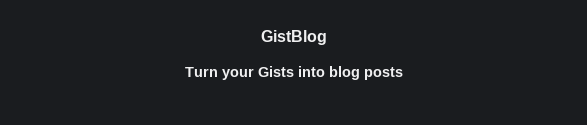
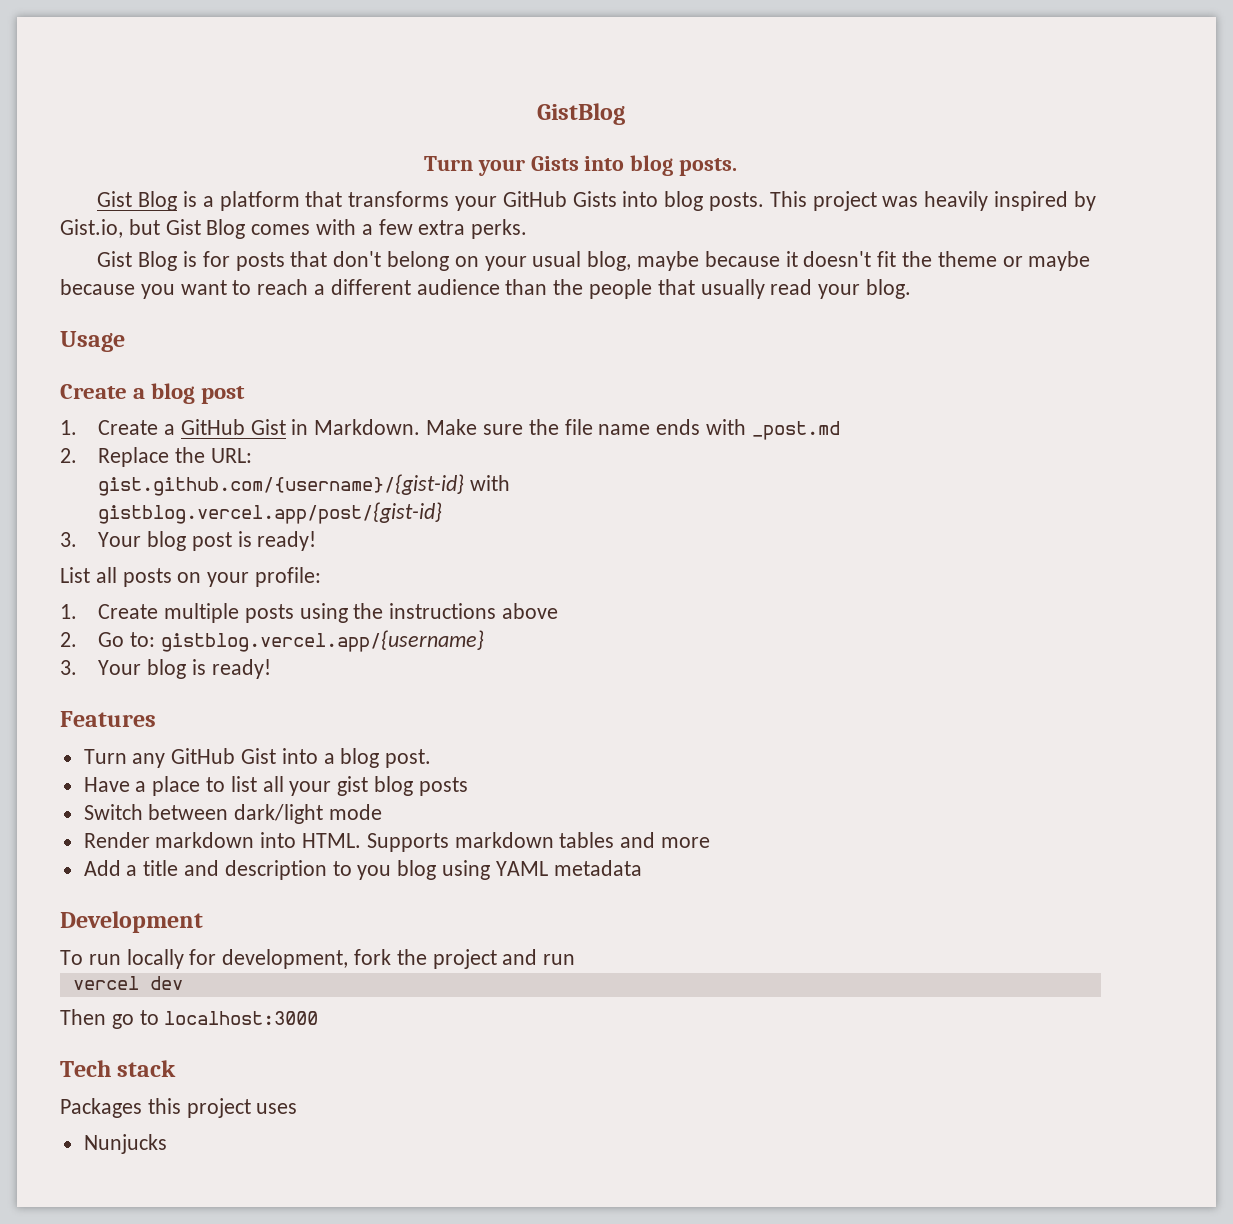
- Turn your Gists into blog posts
+ Turn your Gists into blog posts.
+ Gist Blog is a platform that transforms your GitHub Gists into blog posts. This project was heavily inspired by Gist.io, but Gist Blog comes with a few extra perks.
+ Gist Blog is for posts that don't belong on your usual blog, maybe because it doesn't fit the theme or maybe because you want to reach a different audience than the people that usually read your blog.
+ Usage
+ Create a blog post
+ 1. Create a GitHub Gist in Markdown. Make sure the file name ends with _post.md
+ 2. Replace the URL:
+ gist.github.com/{username}/{gist-id} with
+ gistblog.vercel.app/post/{gist-id}
+ 3. Your blog post is ready!
+ List all posts on your profile:
+ 1. Create multiple posts using the instructions above
+ 2. Go to: gistblog.vercel.app/{username}
+ 3. Your blog is ready!
+ Features
+ Turn any GitHub Gist into a blog post.
+ Have a place to list all your gist blog posts
+ Switch between dark/light mode
+ Render markdown into HTML. Supports markdown tables and more
+ Add a title and description to you blog using YAML metadata
+ Development
+ To run locally for development, fork the project and run
+ vercel dev
+ Then go to localhost:3000
+ Tech stack
+ Packages this project uses
+ Nunjucks

